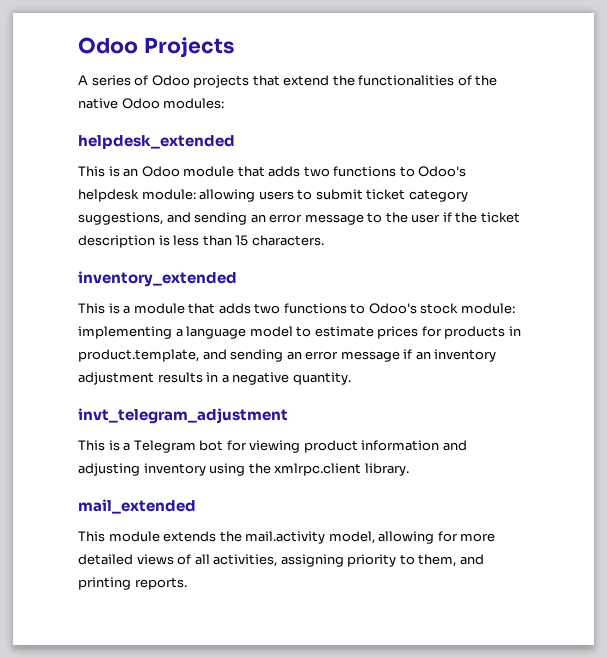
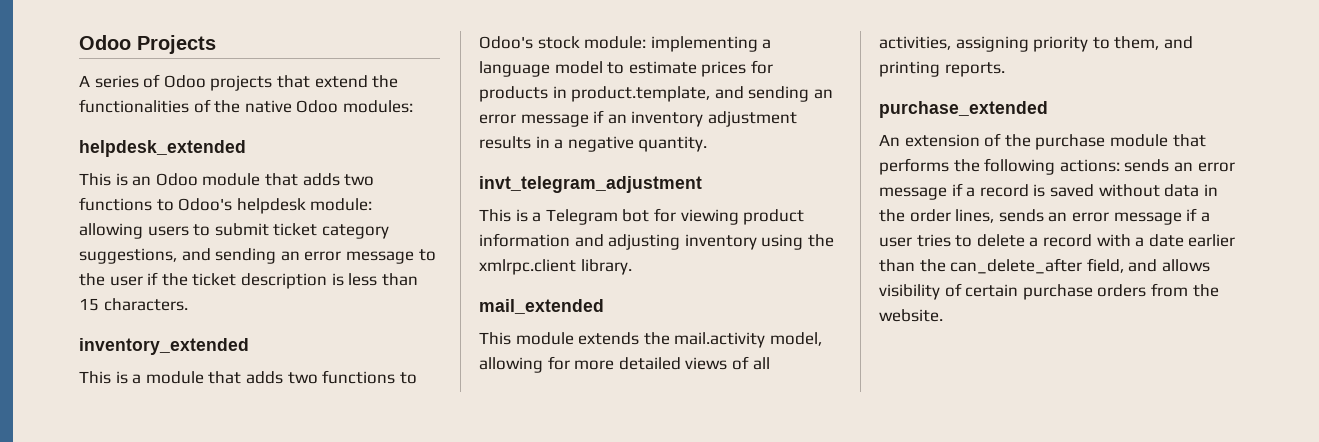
+ purchase_extended
+ An extension of the purchase module that performs the following actions: sends an error message if a record is saved without data in the order lines, sends an error message if a user tries to delete a record with a date earlier than the can_delete_after field, and allows visibility of certain purchase orders from the website.

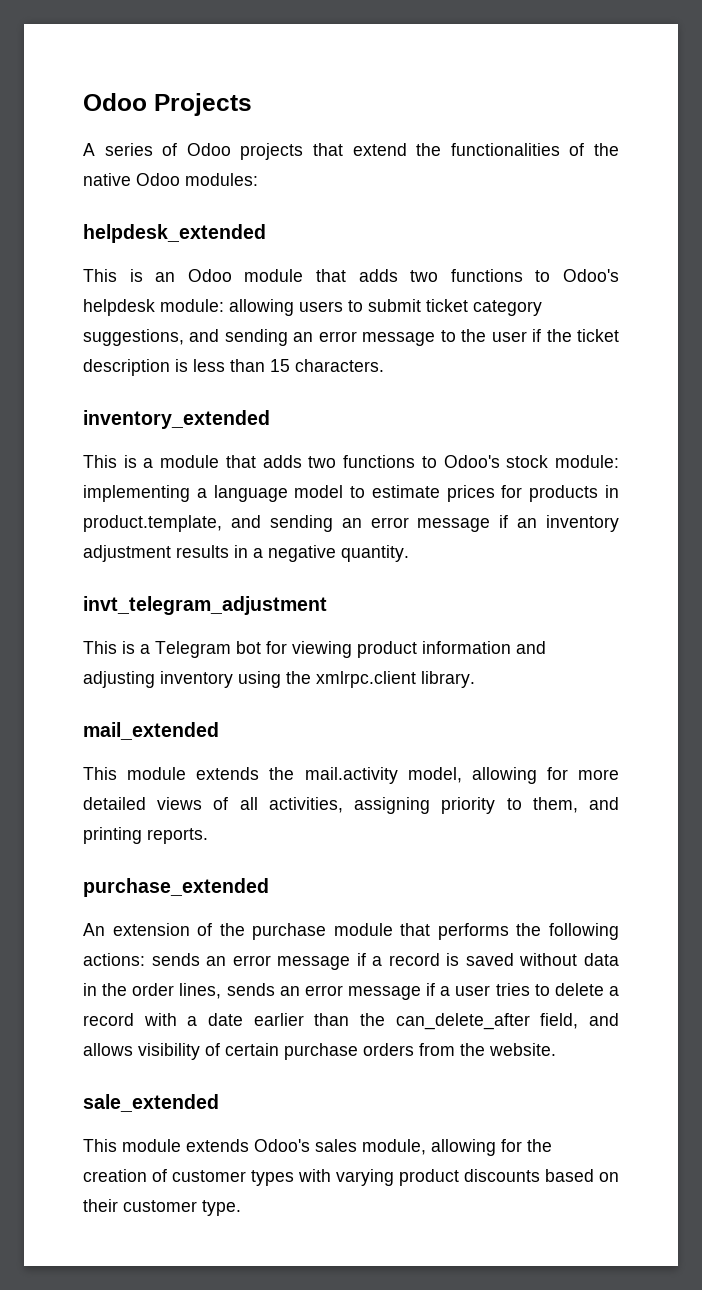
+ sale_extended
+ This module extends Odoo's sales module, allowing for the creation of customer types with varying product discounts based on their customer type.

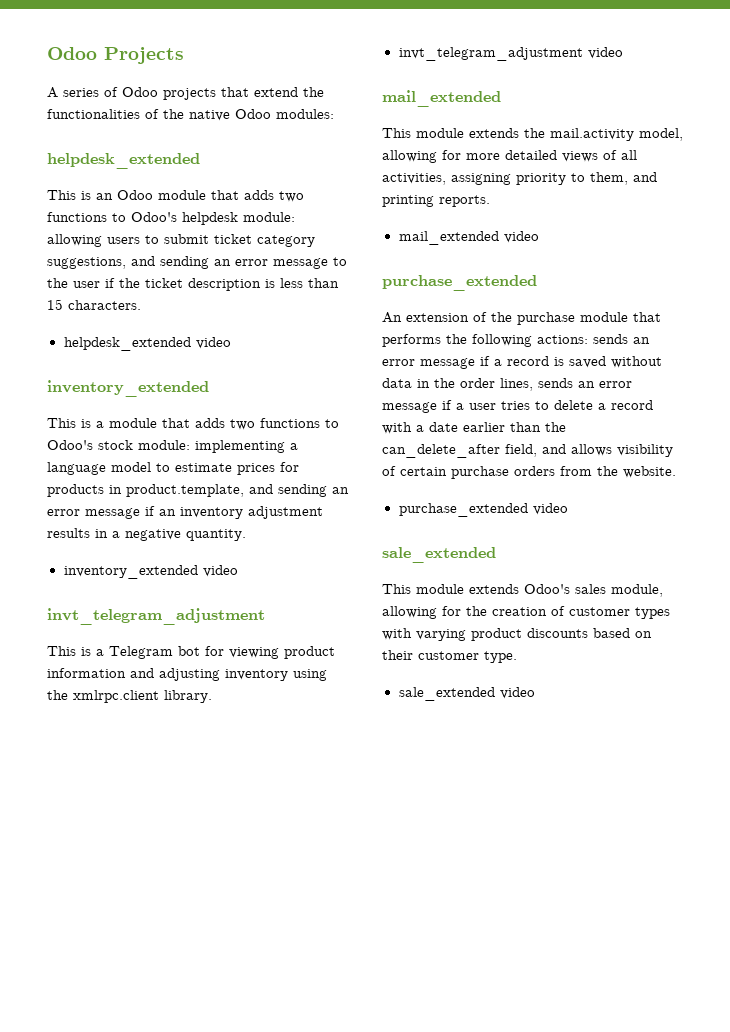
+ helpdesk_extended video
+ inventory_extended video
+ invt_telegram_adjustment video
+ mail_extended video
+ purchase_extended video
+ sale_extended video

